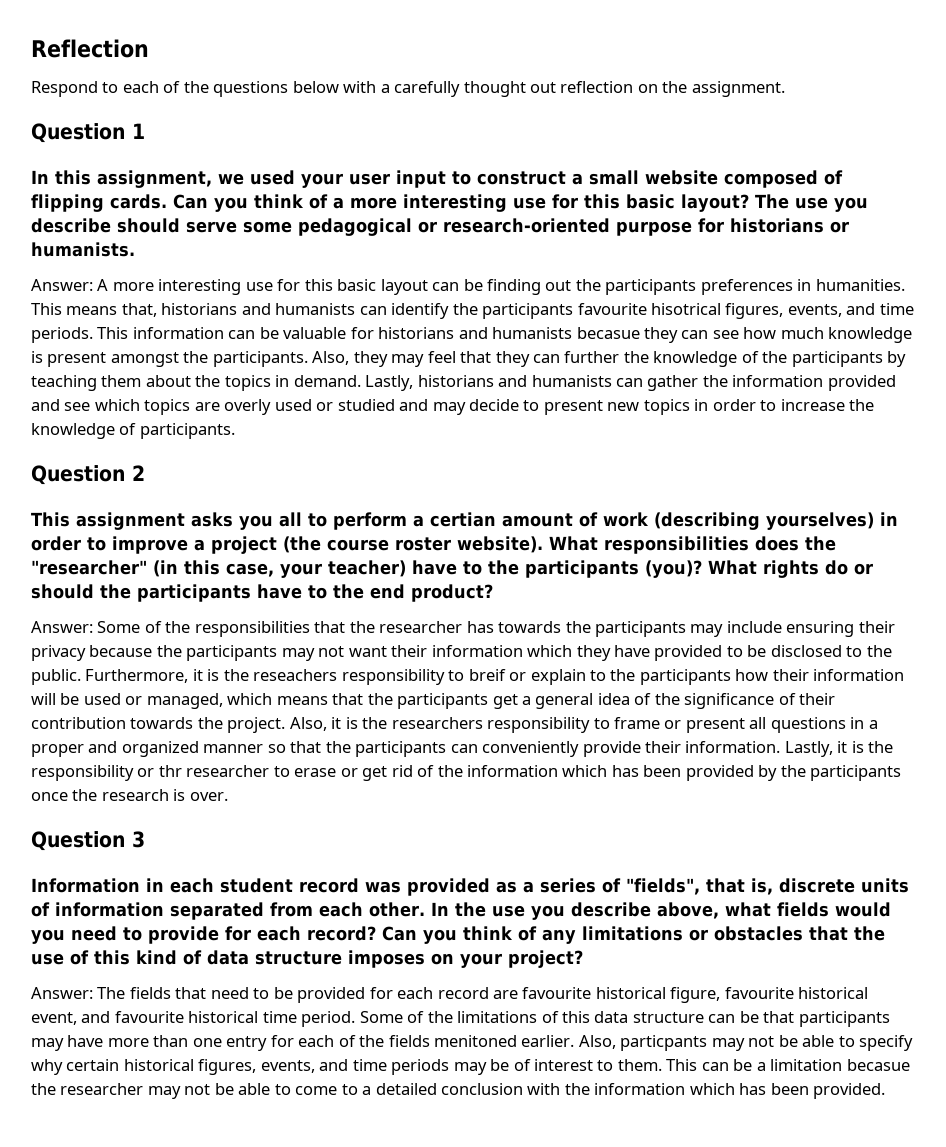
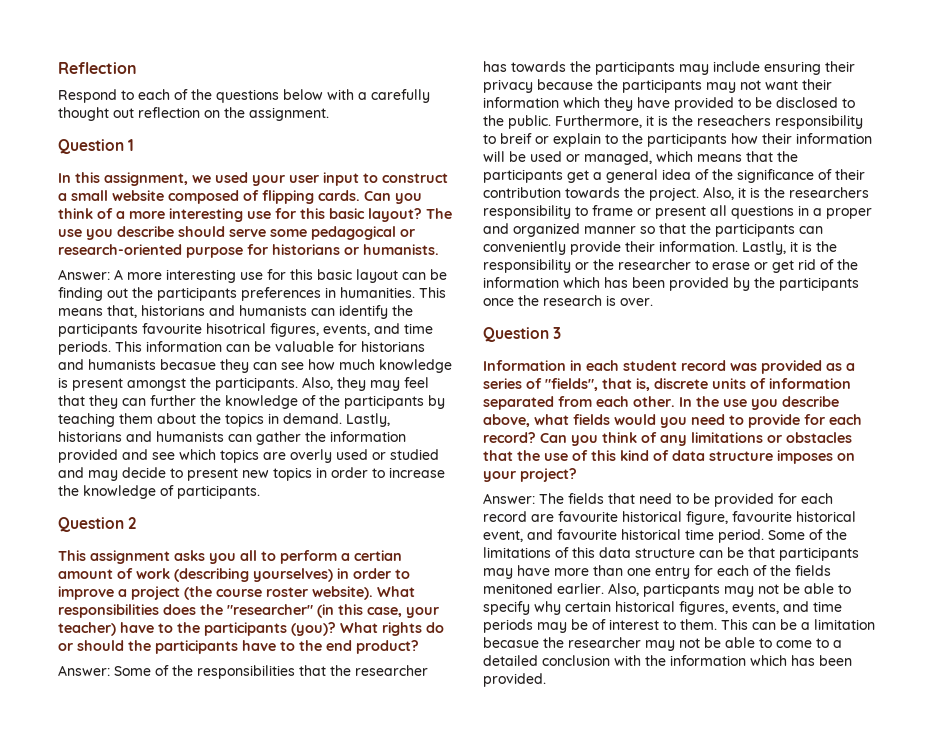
- Lastly, it is the responsibility or thr researcher to erase or get rid of the information which has been provided by the participants once the research is over.
+ Lastly, it is the responsibility or the researcher to erase or get rid of the information which has been provided by the participants once the research is over.

